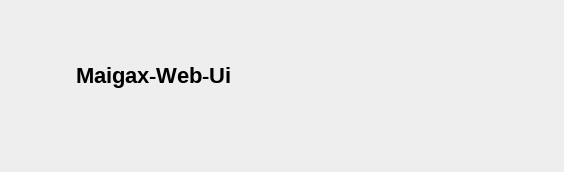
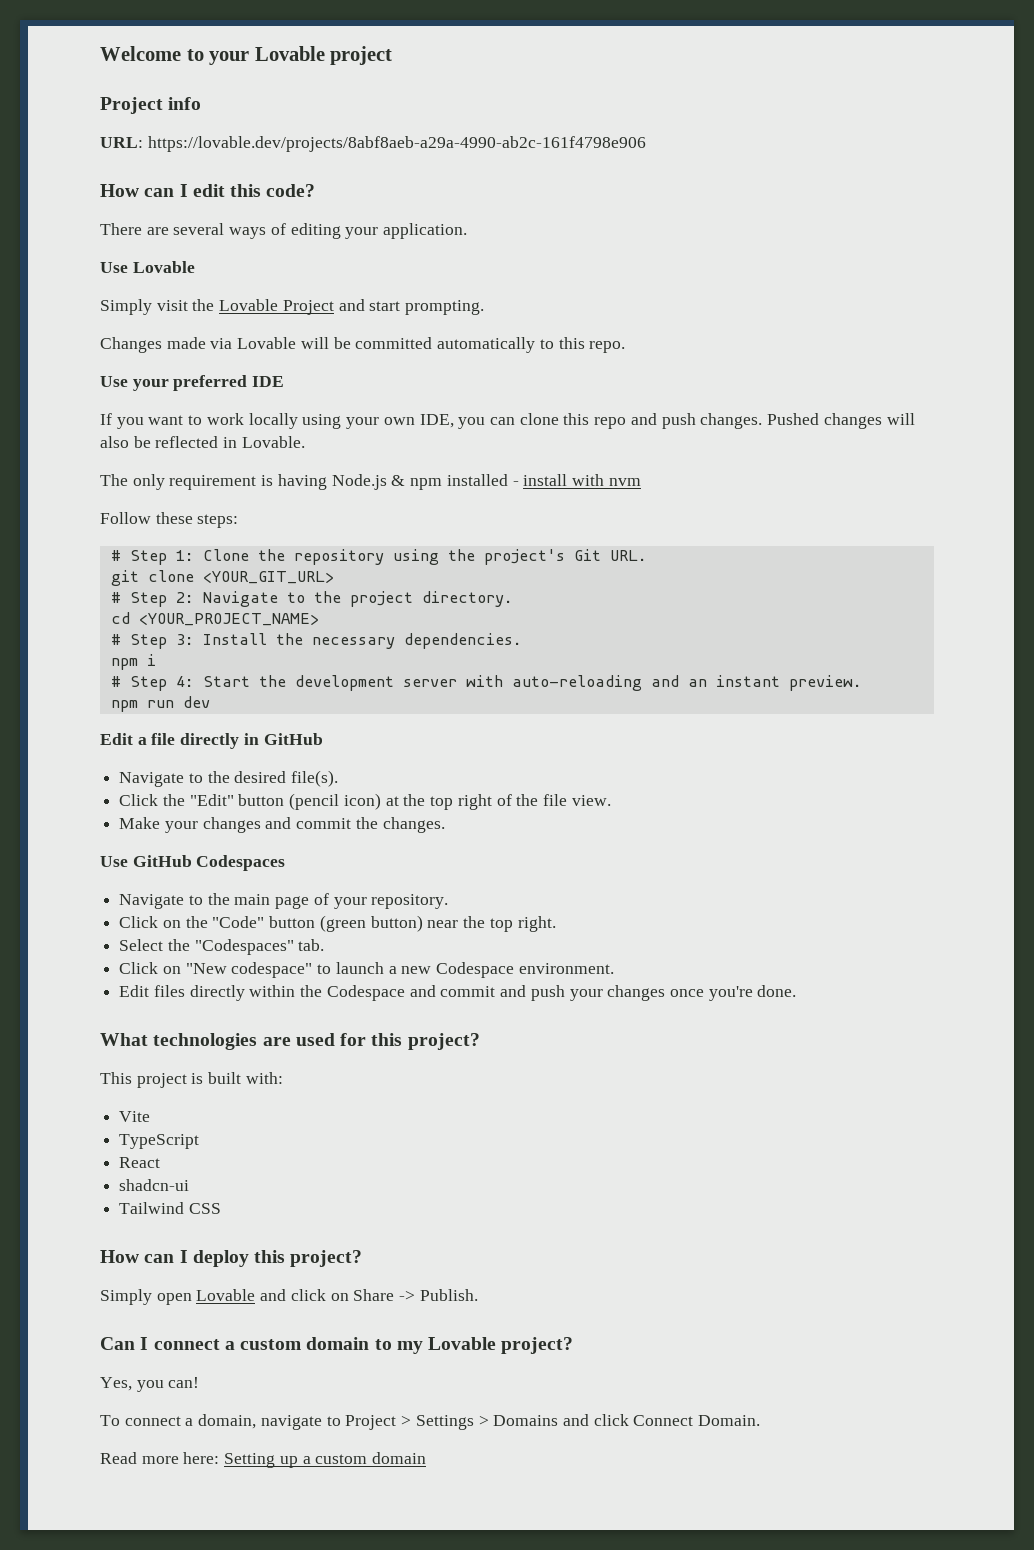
- Maigax-Web-Ui
+ Welcome to your Lovable project
+ Project info
+ URL: https://lovable.dev/projects/8abf8aeb-a29a-4990-ab2c-161f4798e906
+ How can I edit this code?
+ There are several ways of editing your application.
+ Use Lovable
+ Simply visit the Lovable Project and start prompting.
+ Changes made via Lovable will be committed automatically to this repo.
+ Use your preferred IDE
+ If you want to work locally using your own IDE, you can clone this repo and push changes. Pushed changes will also be reflected in Lovable.
+ The only requirement is having Node.js & npm installed - install with nvm
+ Follow these steps:
+ # Step 1: Clone the repository using the project's Git URL.
+ git clone <YOUR_GIT_URL>
+ # Step 2: Navigate to the project directory.
+ cd <YOUR_PROJECT_NAME>
+ # Step 3: Install the necessary dependencies.
+ npm i
+ # Step 4: Start the development server with auto-reloading and an instant preview.
+ npm run dev
+ Edit a file directly in GitHub
+ Navigate to the desired file(s).
+ Click the "Edit" button (pencil icon) at the top right of the file view.
+ Make your changes and commit the changes.
+ Use GitHub Codespaces
+ Navigate to the main page of your repository.
+ Click on the "Code" button (green button) near the top right.
+ Select the "Codespaces" tab.
+ Click on "New codespace" to launch a new Codespace environment.
+ Edit files directly within the Codespace and commit and push your changes once you're done.
+ What technologies are used for this project?
+ This project is built with:
+ Vite
+ TypeScript
+ React
+ shadcn-ui
+ Tailwind CSS
+ How can I deploy this project?
+ Simply open Lovable and click on Share -> Publish.
+ Can I connect a custom domain to my Lovable project?
+ Yes, you can!
+ To connect a domain, navigate to Project > Settings > Domains and click Connect Domain.
+ Read more here: Setting up a custom domain

